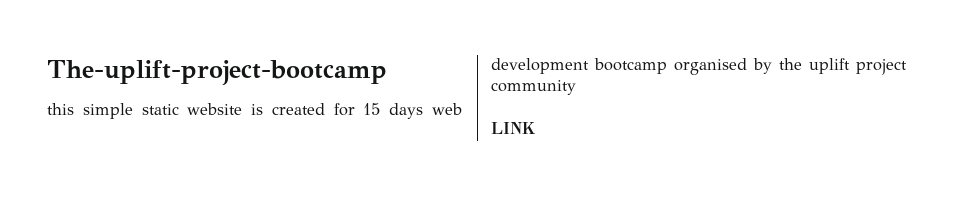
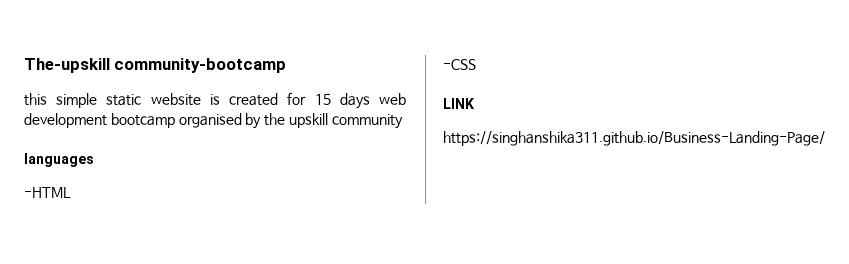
- The-uplift-project-bootcamp
+ The-upskill community-bootcamp
- this simple static website is created for 15 days web development bootcamp organised by the uplift project community
+ this simple static website is created for 15 days web development bootcamp organised by the upskill community
+ languages
+ -HTML
+ -CSS
+ https://singhanshika311.github.io/Business-Landing-Page/

